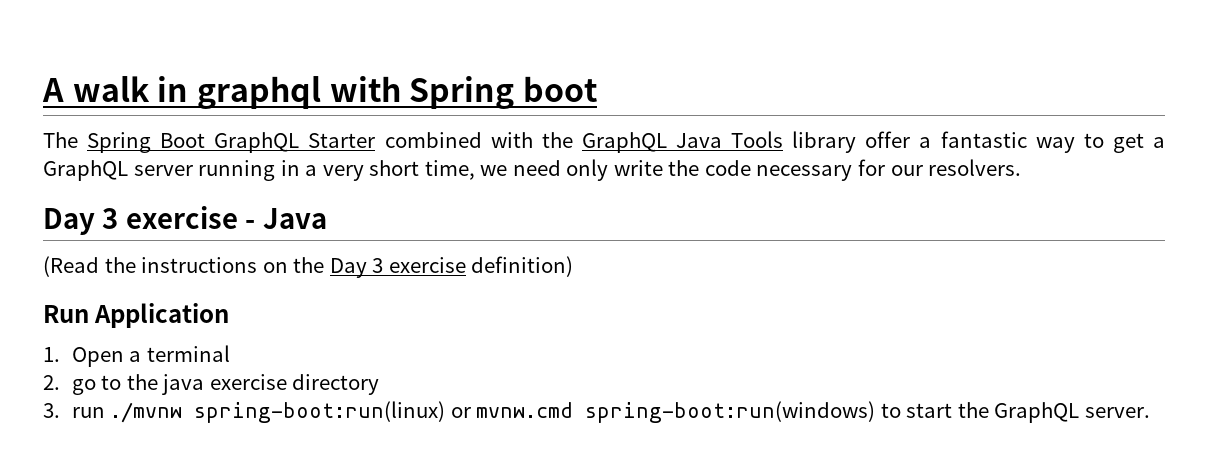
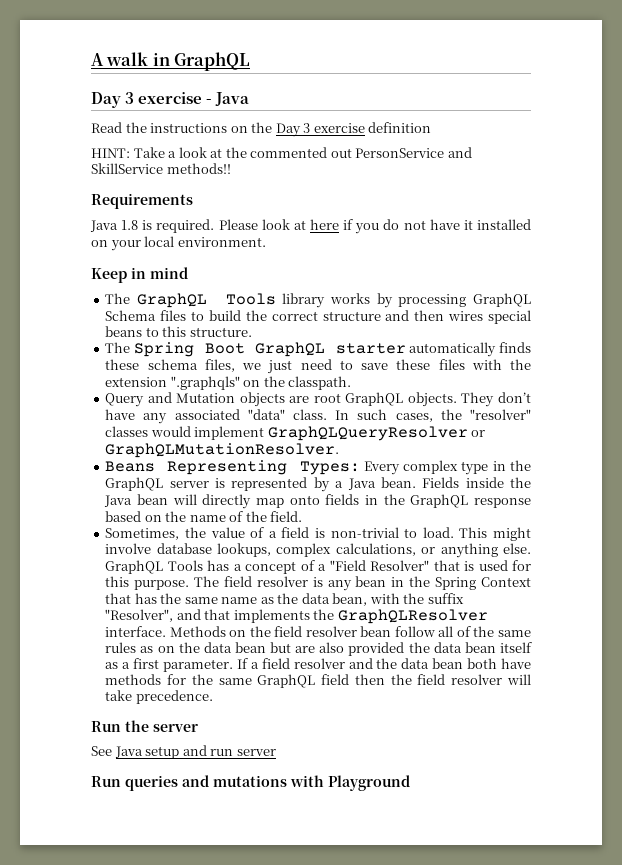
- A walk in graphql with Spring boot
- The Spring Boot GraphQL Starter combined with the GraphQL Java Tools library offer a fantastic way to get a GraphQL server running in a very short time, we need only write the code necessary for our resolvers.
+ A walk in GraphQL
- (Read the instructions on the Day 3 exercise definition)
- Run Application
- 1. Open a terminal
- 2. go to the java exercise directory
- 3. run ./mvnw spring-boot:run(linux) or mvnw.cmd spring-boot:run(windows) to start the GraphQL server.
+ Read the instructions on the Day 3 exercise definition
+ HINT: Take a look at the commented out PersonService and SkillService methods!!
+ Requirements
+ Java 1.8 is required. Please look at here if you do not have it installed on your local environment.
+ Keep in mind
+ The GraphQL Tools library works by processing GraphQL Schema files to build the correct structure and then wires special beans to this structure.
+ The Spring Boot GraphQL starter automatically finds these schema files, we just need to save these files with the extension ".graphqls" on the classpath.
+ Query and Mutation objects are root GraphQL objects. They don’t have any associated "data" class. In such cases, the "resolver" classes would implement GraphQLQueryResolver or GraphQLMutationResolver.
+ Beans Representing Types: Every complex type in the GraphQL server is represented by a Java bean. Fields inside the Java bean will directly map onto fields in the GraphQL response based on the name of the field.
+ Sometimes, the value of a field is non-trivial to load. This might involve database lookups, complex calculations, or anything else. GraphQL Tools has a concept of a "Field Resolver" that is used for this purpose. The field resolver is any bean in the Spring Context that has the same name as the data bean, with the suffix "Resolver", and that implements the GraphQLResolver interface. Methods on the field resolver bean follow all of the same rules as on the data bean but are also provided the data bean itself as a first parameter. If a field resolver and the data bean both have methods for the same GraphQL field then the field resolver will take precedence.
+ Run the server
+ See Java setup and run server
+ Run queries and mutations with Playground

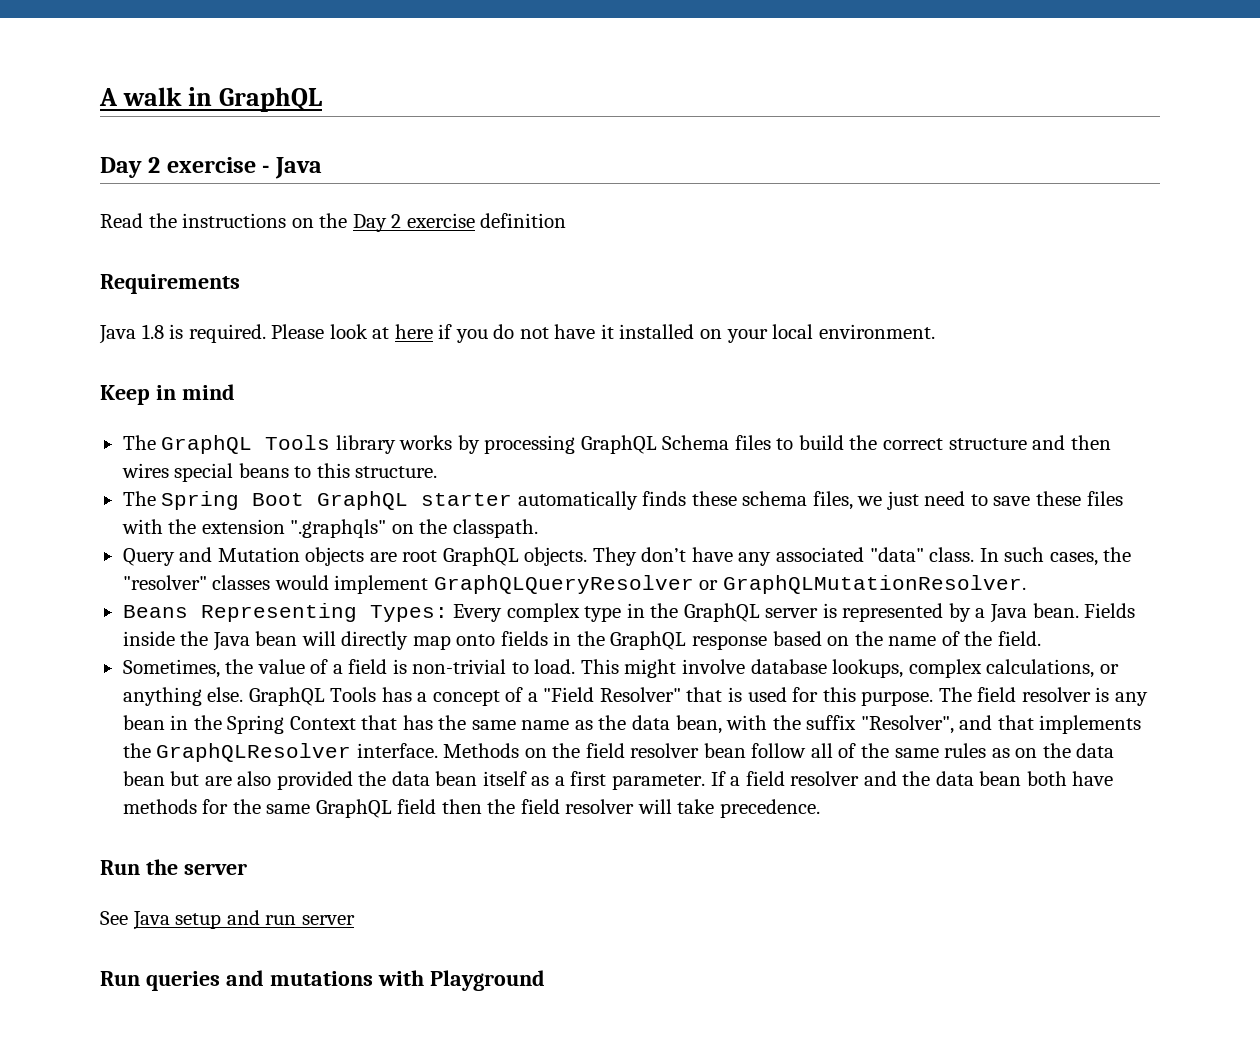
- Day 3 exercise - Java
+ Day 2 exercise - Java
- Read the instructions on the Day 3 exercise definition
+ Read the instructions on the Day 2 exercise definition
- HINT: Take a look at the commented out PersonService and SkillService methods!!

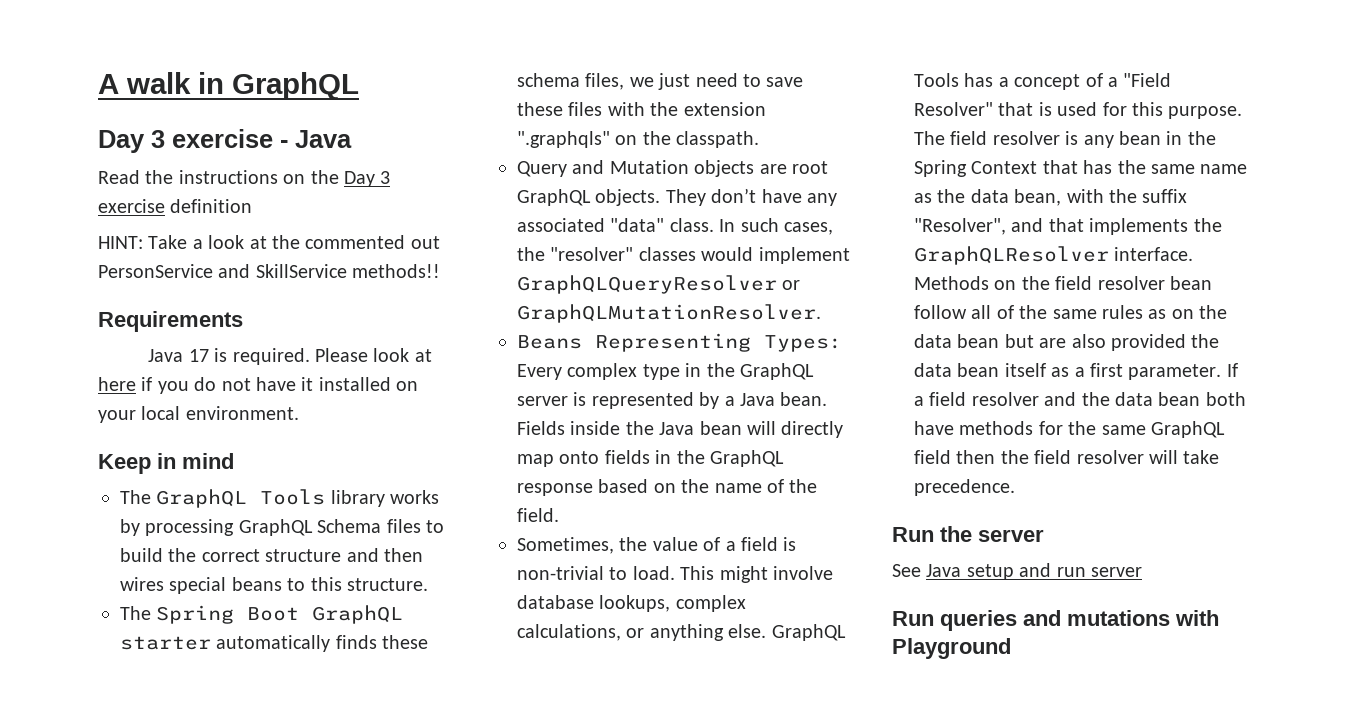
- Day 2 exercise - Java
+ Day 3 exercise - Java
- Read the instructions on the Day 2 exercise definition
+ Read the instructions on the Day 3 exercise definition
+ HINT: Take a look at the commented out PersonService and SkillService methods!!
- Java 1.8 is required.
+ Java 17 is required.

